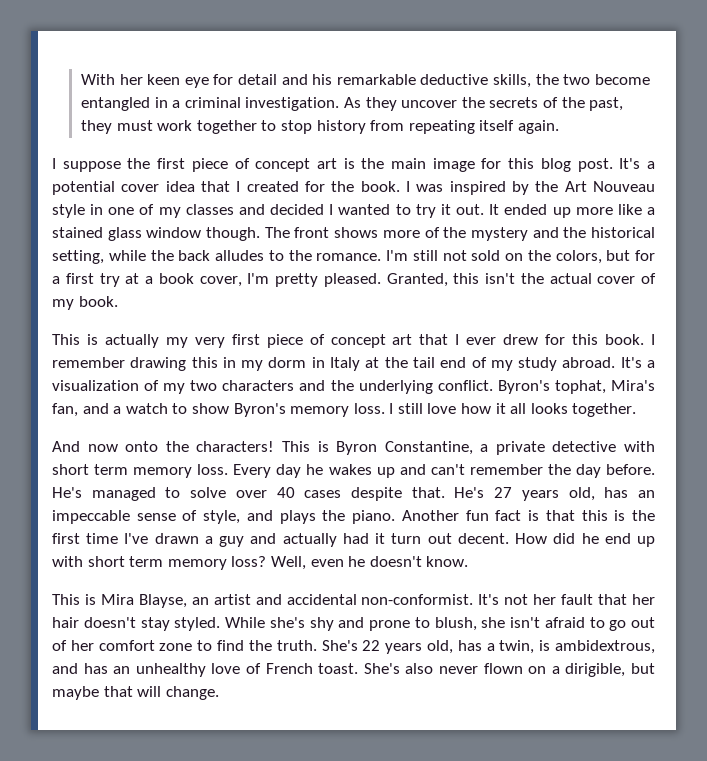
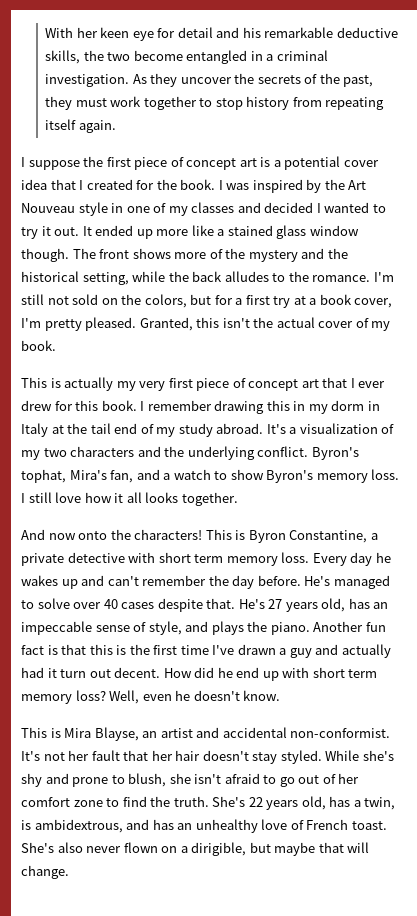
- I suppose the first piece of concept art is the main image for this blog post. It's a potential cover idea that I created for the book.
+ I suppose the first piece of concept art is a potential cover idea that I created for the book.

